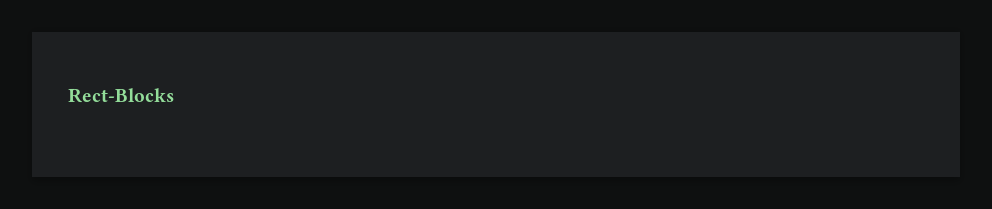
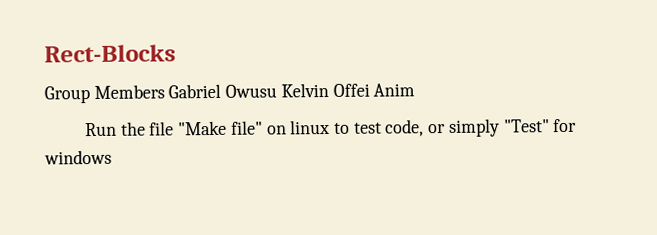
+ Group Members Gabriel Owusu Kelvin Offei Anim
+ Run the file "Make file" on linux to test code, or simply "Test" for windows

